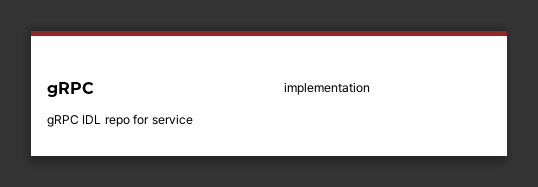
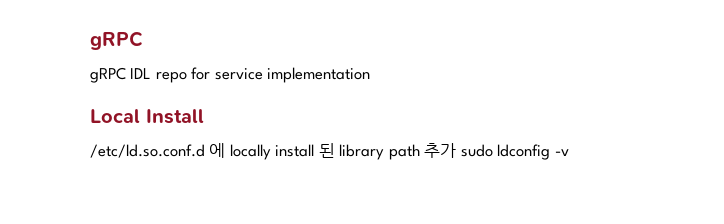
+ Local Install
+ /etc/ld.so.conf.d 에 locally install 된 library path 추가 sudo ldconfig -v

